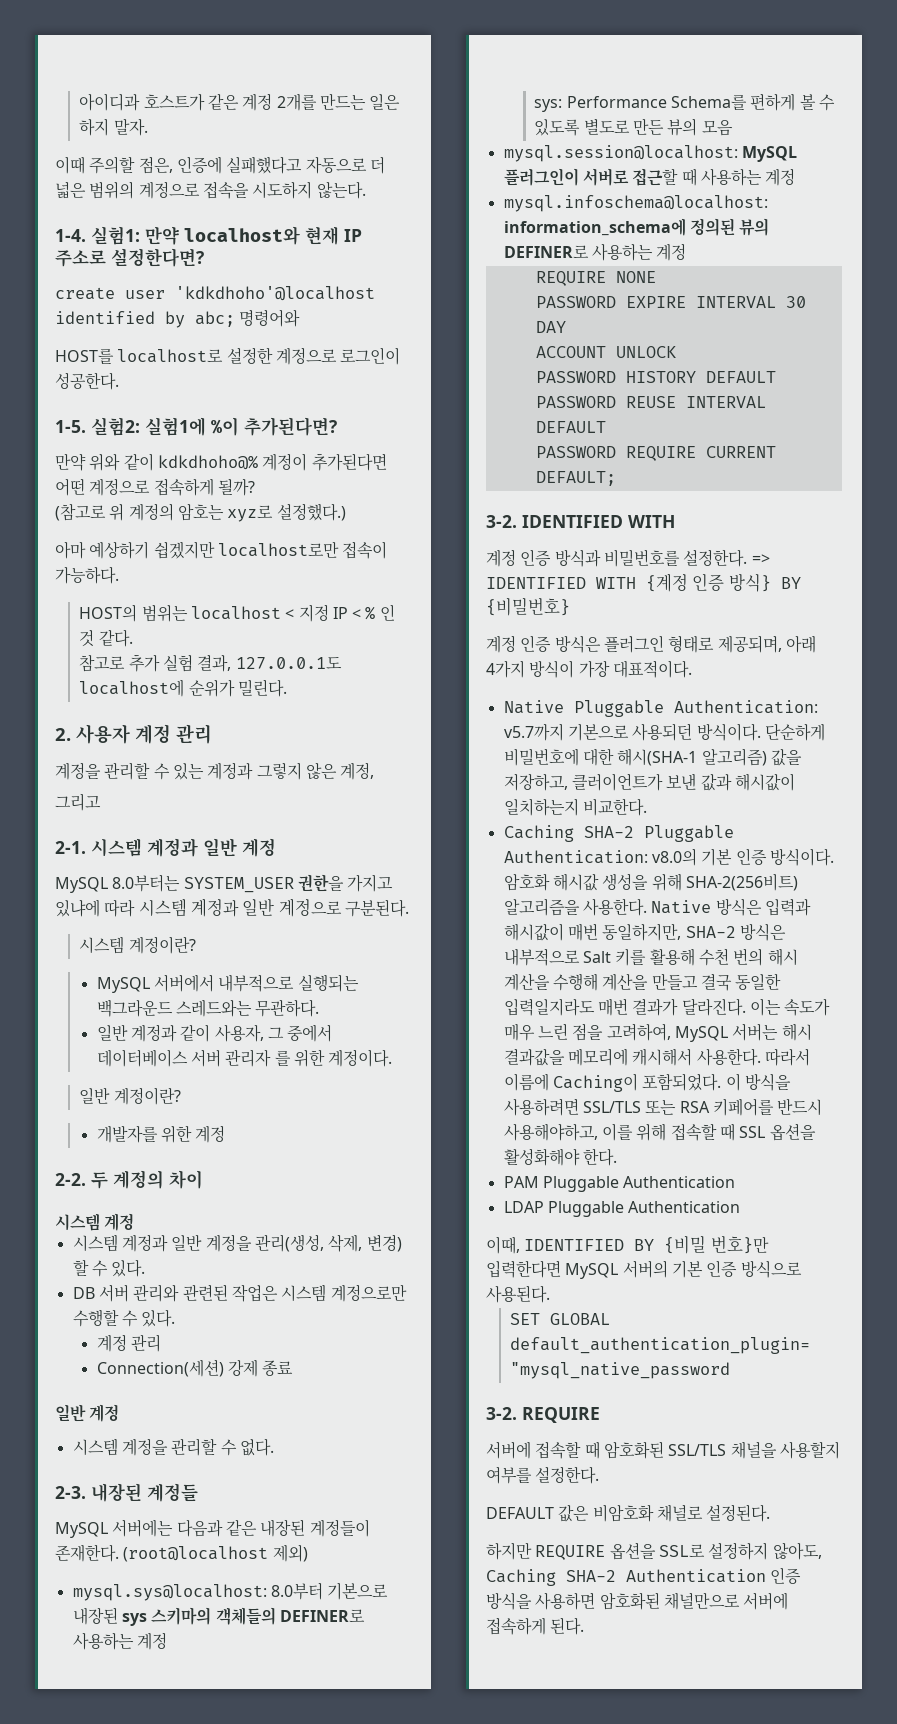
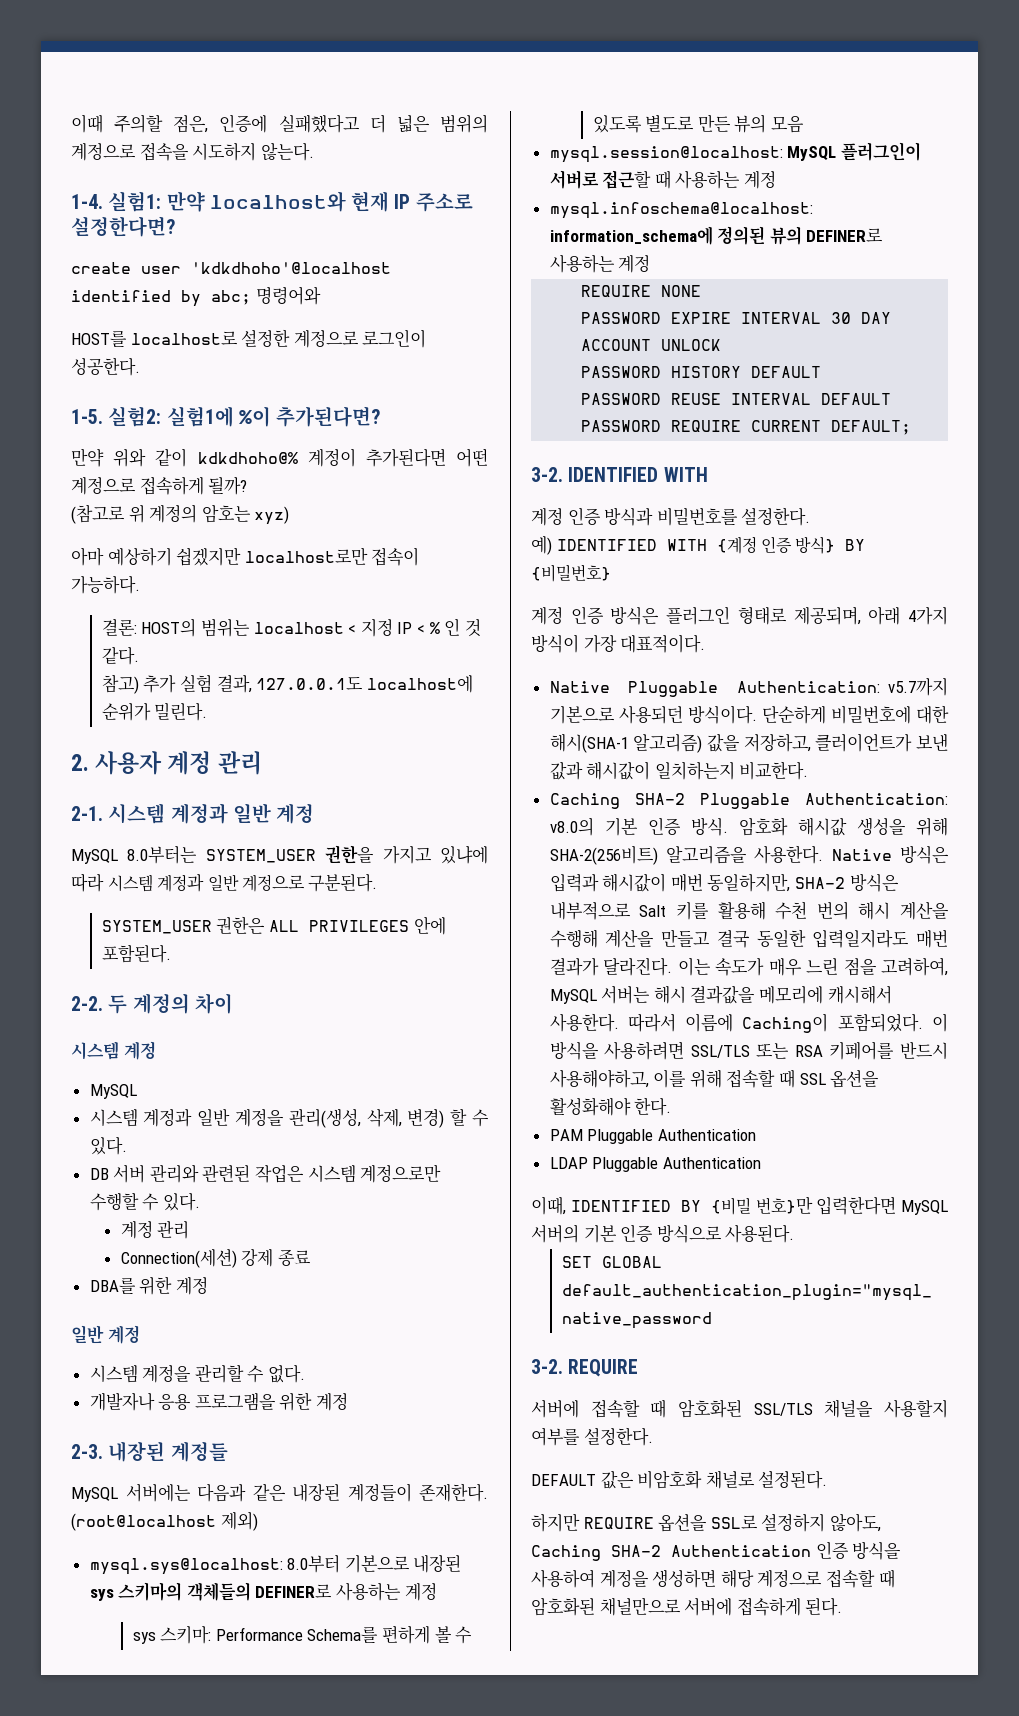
- 아이디과 호스트가 같은 계정 2개를 만드는 일은 하지 말자.
- 이때 주의할 점은, 인증에 실패했다고 자동으로 더 넓은 범위의 계정으로 접속을 시도하지 않는다.
+ 이때 주의할 점은, 인증에 실패했다고 더 넓은 범위의 계정으로 접속을 시도하지 않는다.
- (참고로 위 계정의 암호는 xyz로 설정했다.)
+ (참고로 위 계정의 암호는 xyz)
- HOST의 범위는 localhost < 지정 IP < % 인 것 같다.
+ 결론: HOST의 범위는 localhost < 지정 IP < % 인 것 같다.
- 참고로 추가 실험 결과, 127.0.0.1도 localhost에 순위가 밀린다.
+ 참고) 추가 실험 결과, 127.0.0.1도 localhost에 순위가 밀린다.
- 계정을 관리할 수 있는 계정과 그렇지 않은 계정,
- 그리고
- 시스템 계정이란?
- MySQL 서버에서 내부적으로 실행되는 백그라운드 스레드와는 무관하다.
- 일반 계정과 같이 사용자, 그 중에서 데이터베이스 서버 관리자 를 위한 계정이다.
- 일반 계정이란?
- 개발자를 위한 계정
+ SYSTEM_USER 권한은 ALL PRIVILEGES 안에 포함된다.
  시스템 계정
+ MySQL
+ DBA를 위한 계정
+ 개발자나 응용 프로그램을 위한 계정
- sys: Performance Schema를 편하게 볼 수 있도록 별도로 만든 뷰의 모음
+ sys 스키마: Performance Schema를 편하게 볼 수 있도록 별도로 만든 뷰의 모음
- 계정 인증 방식과 비밀번호를 설정한다. => IDENTIFIED WITH {계정 인증 방식} BY {비밀번호}
+ 계정 인증 방식과 비밀번호를 설정한다.
+ 예) IDENTIFIED WITH {계정 인증 방식} BY {비밀번호}
- Caching SHA-2 Pluggable Authentication: v8.0의 기본 인증 방식이다.
+ Caching SHA-2 Pluggable Authentication: v8.0의 기본 인증 방식.
- 하지만 REQUIRE 옵션을 SSL로 설정하지 않아도, Caching SHA-2 Authentication 인증 방식을 사용하면 암호화된 채널만으로 서버에 접속하게 된다.
+ 하지만 REQUIRE 옵션을 SSL로 설정하지 않아도, Caching SHA-2 Authentication 인증 방식을 사용하여 계정을 생성하면 해당 계정으로 접속할 때 암호화된 채널만으로 서버에 접속하게 된다.

